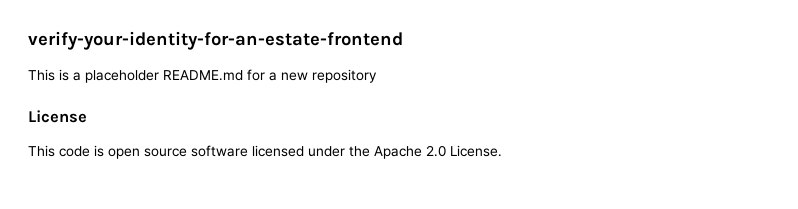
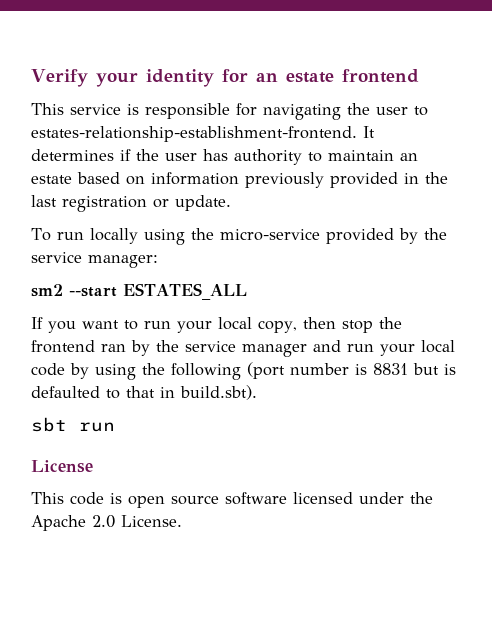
- verify-your-identity-for-an-estate-frontend
- This is a placeholder README.md for a new repository
+ Verify your identity for an estate frontend
+ This service is responsible for navigating the user to estates-relationship-establishment-frontend. It determines if the user has authority to maintain an estate based on information previously provided in the last registration or update.
+ To run locally using the micro-service provided by the service manager:
+ sm2 --start ESTATES_ALL
+ If you want to run your local copy, then stop the frontend ran by the service manager and run your local code by using the following (port number is 8831 but is defaulted to that in build.sbt).
+ sbt run

